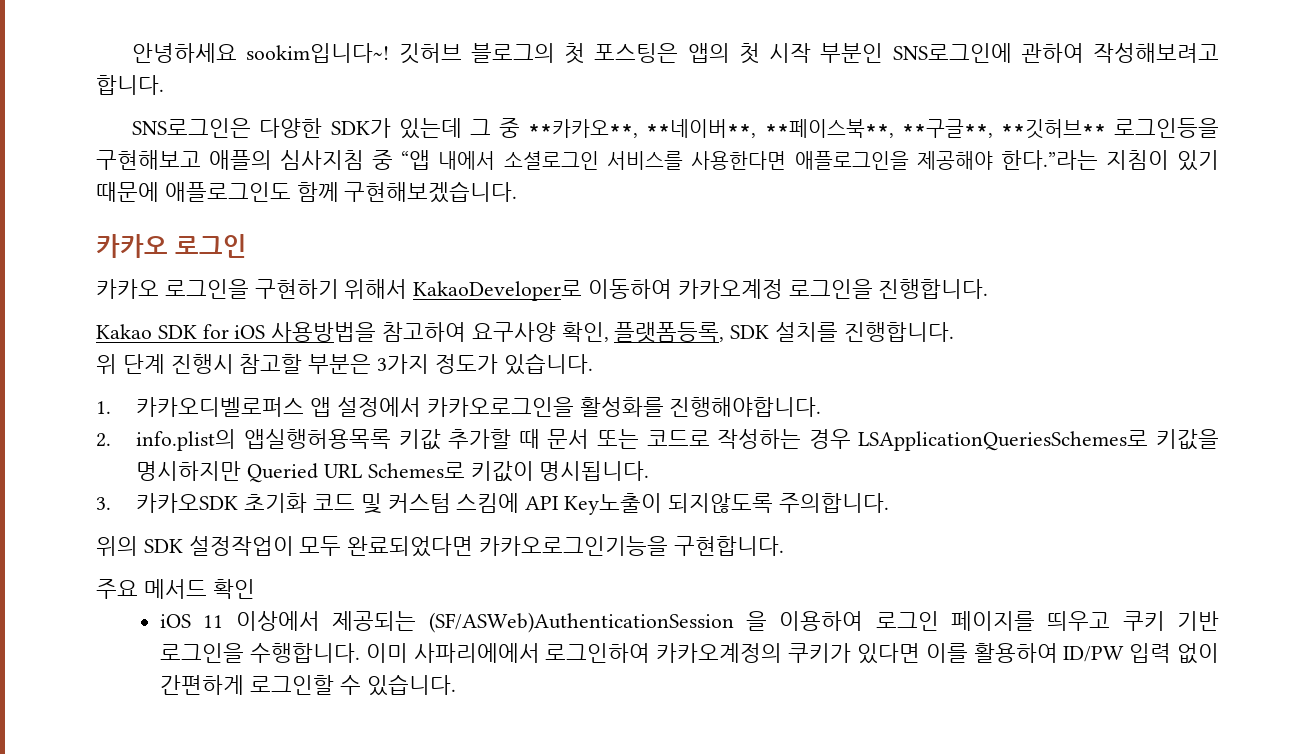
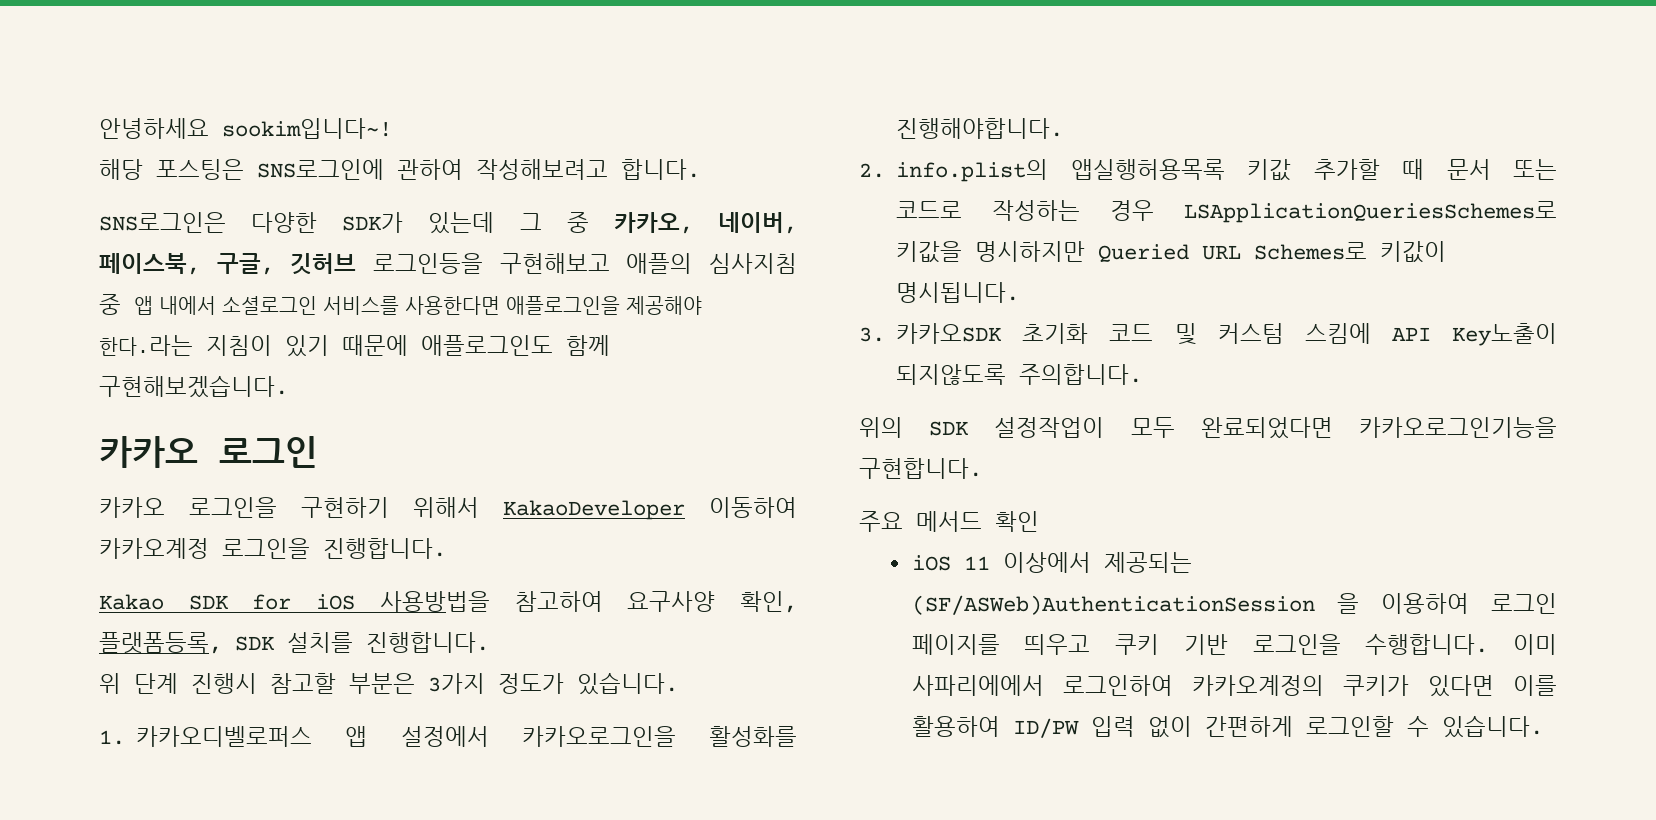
- 안녕하세요 sookim입니다~! 깃허브 블로그의 첫 포스팅은 앱의 첫 시작 부분인 SNS로그인에 관하여 작성해보려고 합니다.
+ 안녕하세요 sookim입니다~!
+ 해당 포스팅은 SNS로그인에 관하여 작성해보려고 합니다.
- SNS로그인은 다양한 SDK가 있는데 그 중 **카카오**, **네이버**, **페이스북**, **구글**, **깃허브** 로그인등을 구현해보고 애플의 심사지침 중 “앱 내에서 소셜로그인 서비스를 사용한다면 애플로그인을 제공해야 한다.”라는 지침이 있기 때문에 애플로그인도 함께 구현해보겠습니다.
+ SNS로그인은 다양한 SDK가 있는데 그 중 카카오, 네이버, 페이스북, 구글, 깃허브 로그인등을 구현해보고 애플의 심사지침 중 앱 내에서 소셜로그인 서비스를 사용한다면 애플로그인을 제공해야 한다.라는 지침이 있기 때문에 애플로그인도 함께 구현해보겠습니다.
- 카카오 로그인을 구현하기 위해서 KakaoDeveloper로 이동하여 카카오계정 로그인을 진행합니다.
+ 카카오 로그인을 구현하기 위해서 KakaoDeveloper 이동하여 카카오계정 로그인을 진행합니다.

